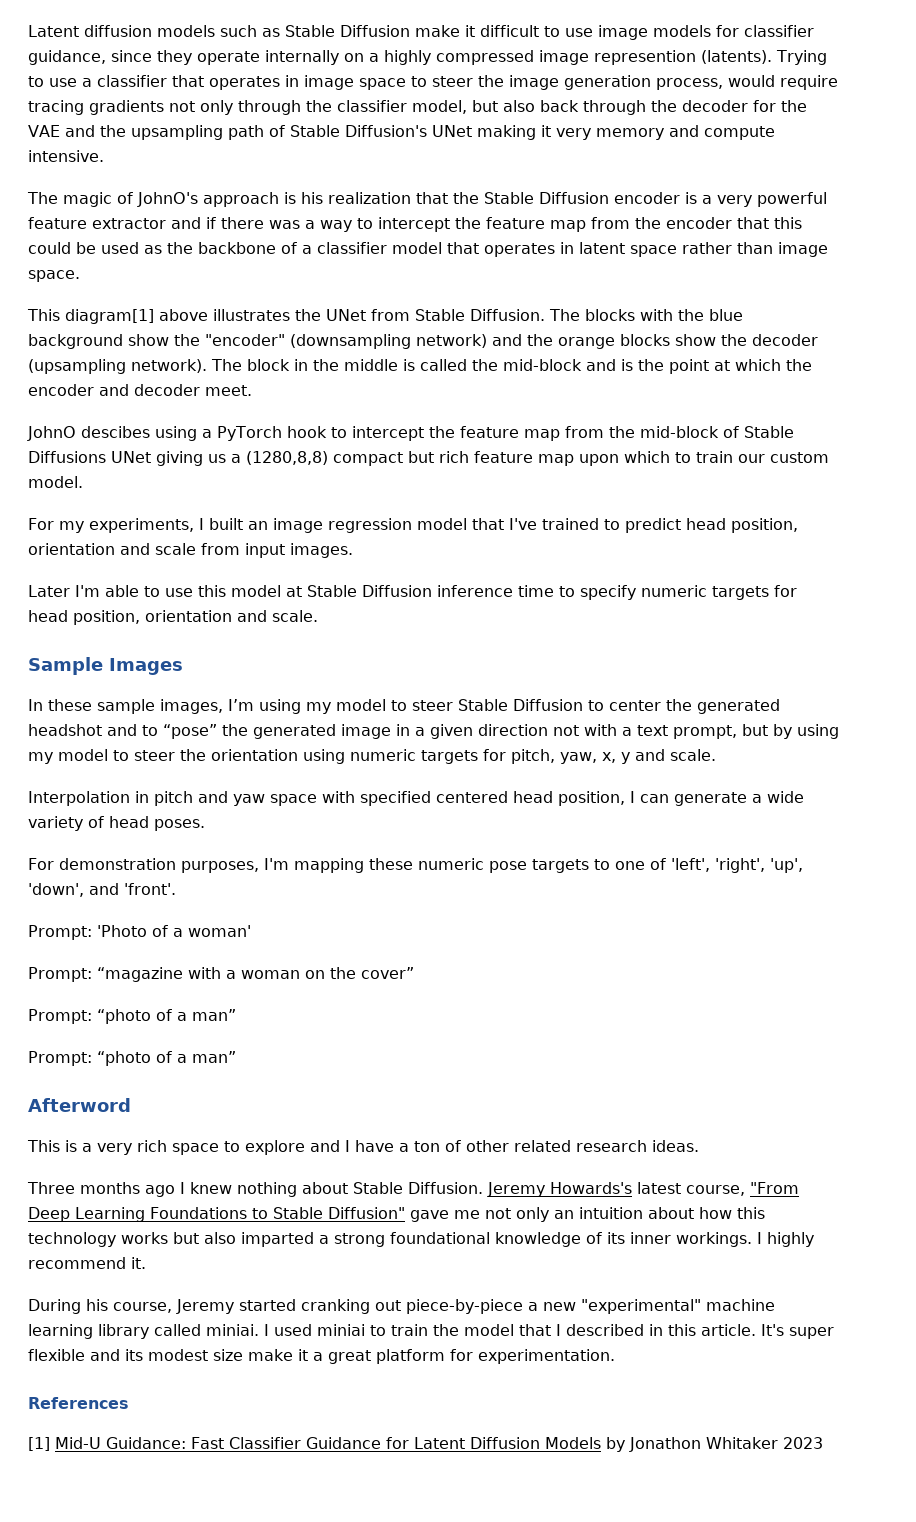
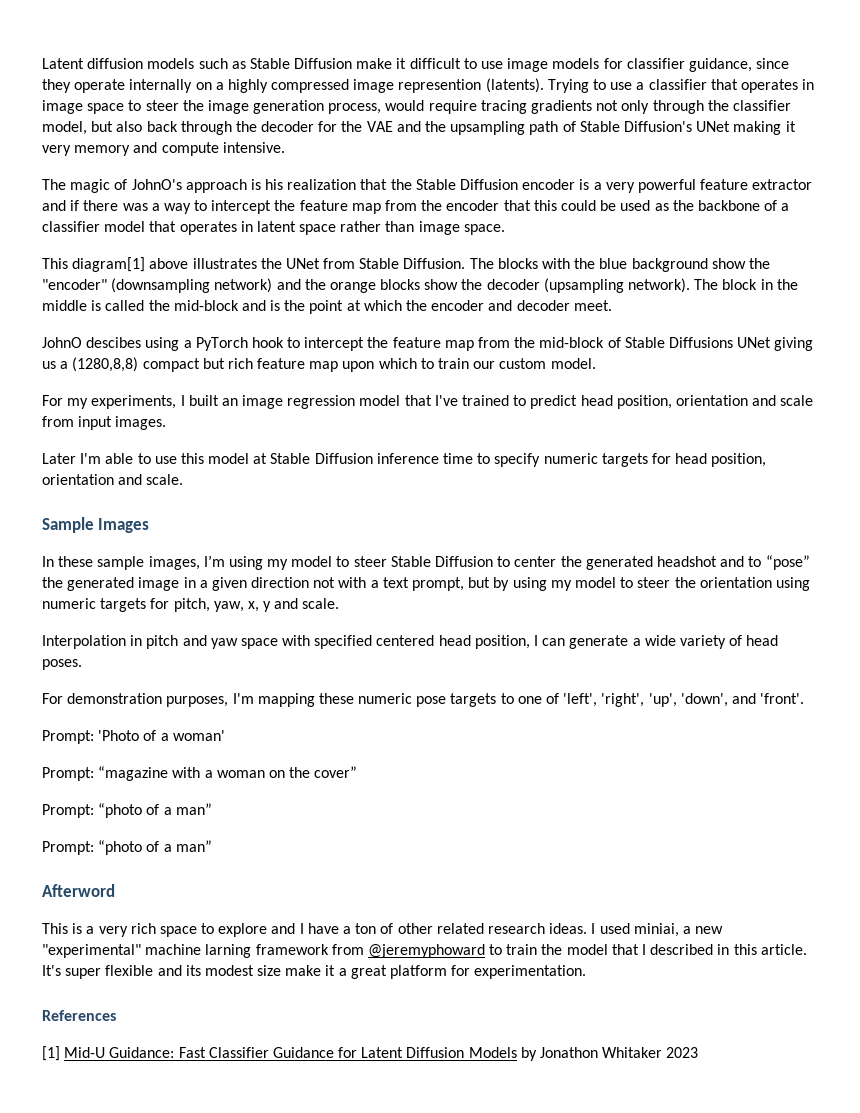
- This is a very rich space to explore and I have a ton of other related research ideas.
- Three months ago I knew nothing about Stable Diffusion. Jeremy Howards's latest course, "From Deep Learning Foundations to Stable Diffusion" gave me not only an intuition about how this technology works but also imparted a strong foundational knowledge of its inner workings. I highly recommend it.
- During his course, Jeremy started cranking out piece-by-piece a new "experimental" machine learning library called miniai. I used miniai to train the model that I described in this article.
+ This is a very rich space to explore and I have a ton of other related research ideas. I used miniai, a new "experimental" machine larning framework from @jeremyphoward to train the model that I described in this article.

